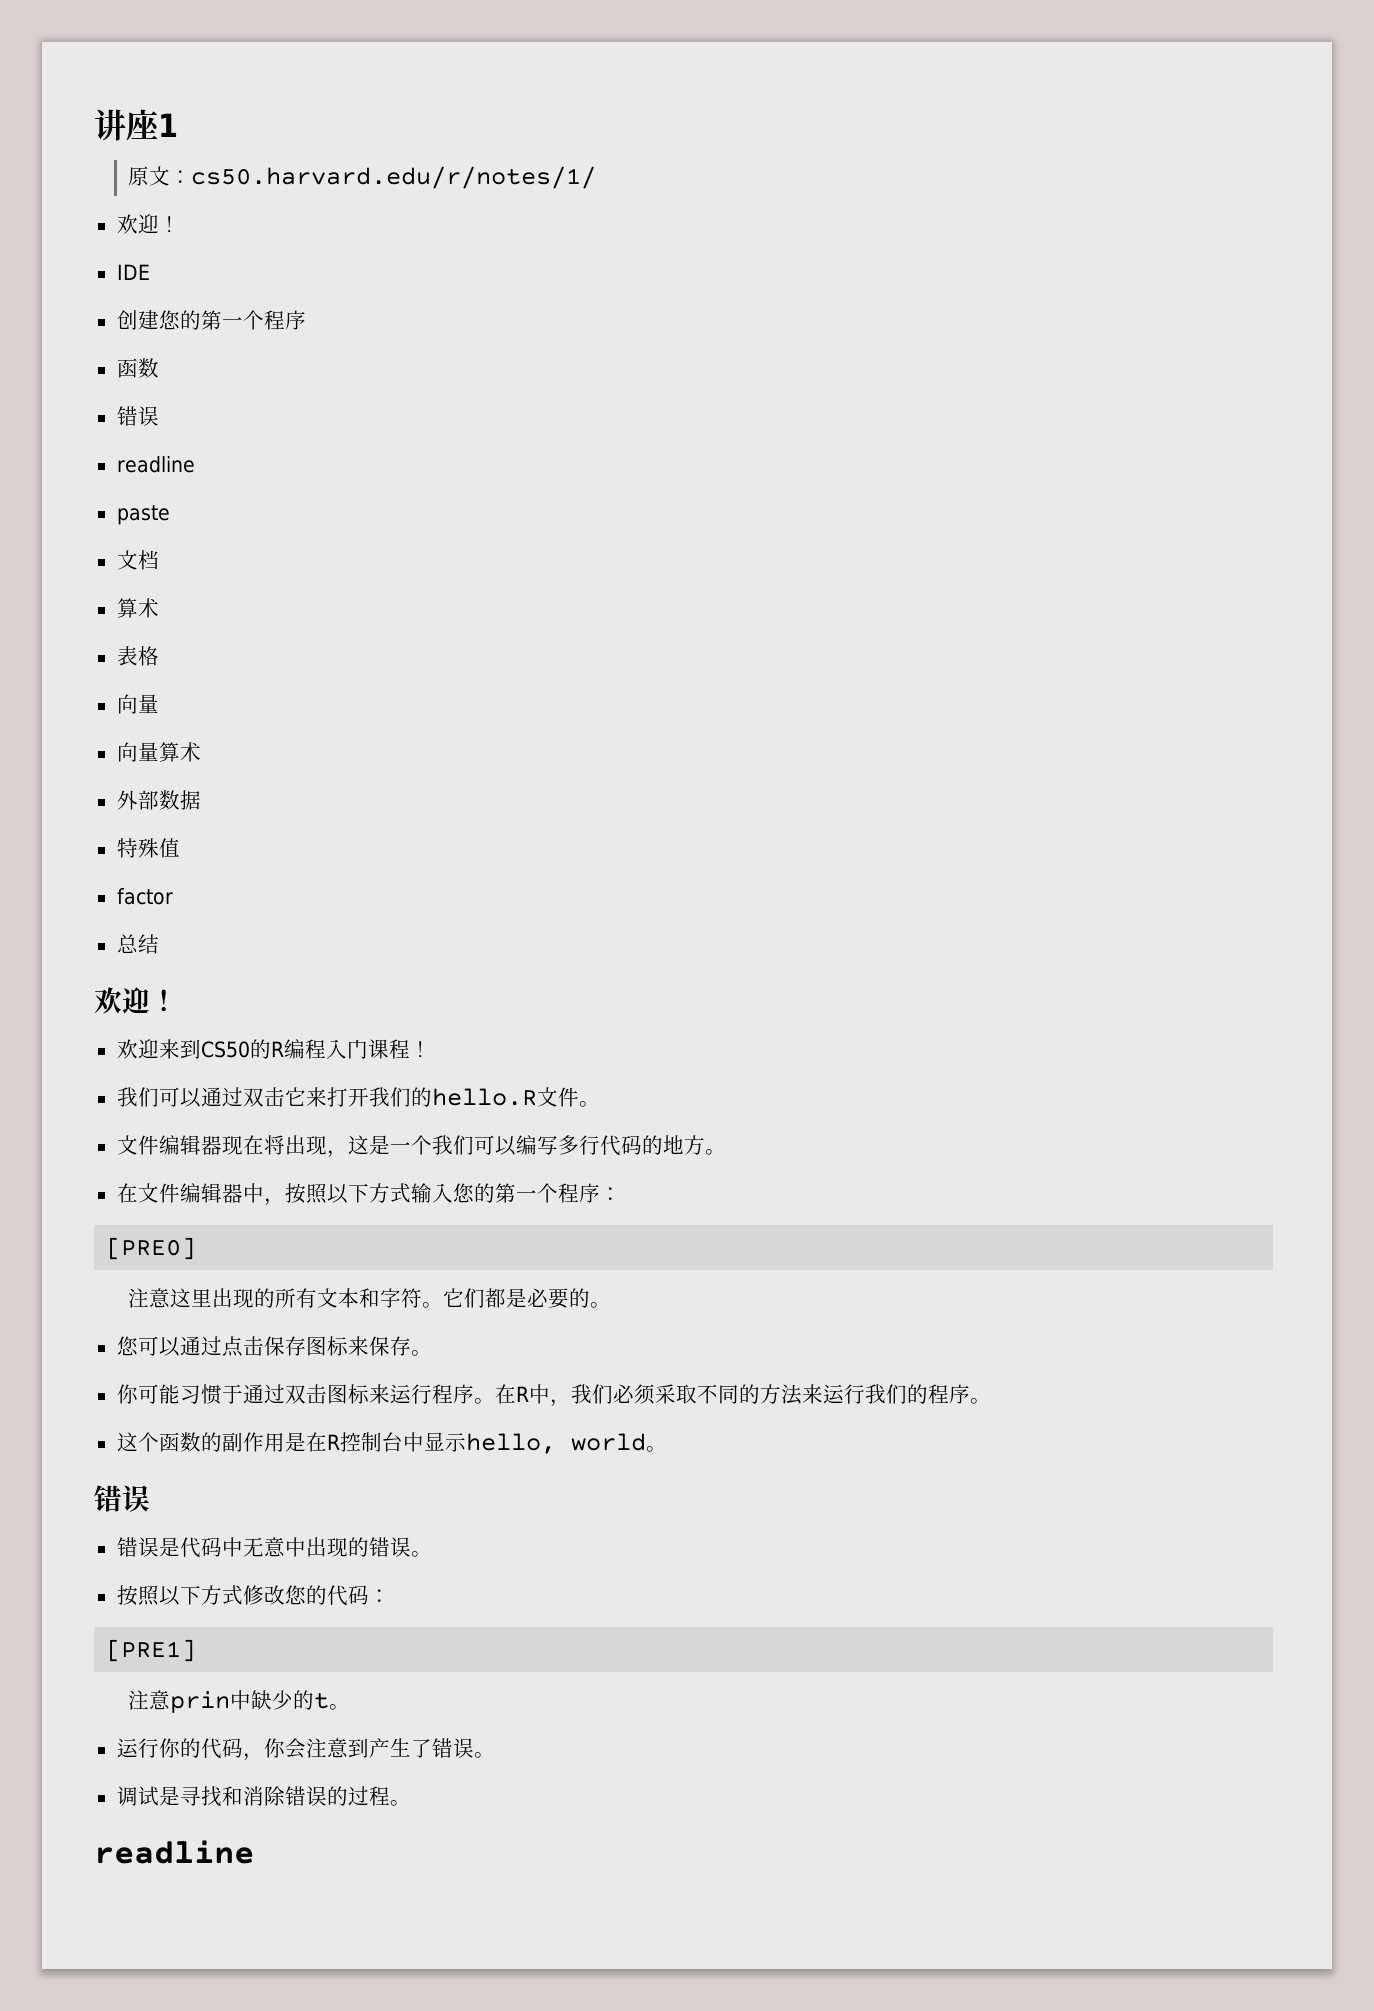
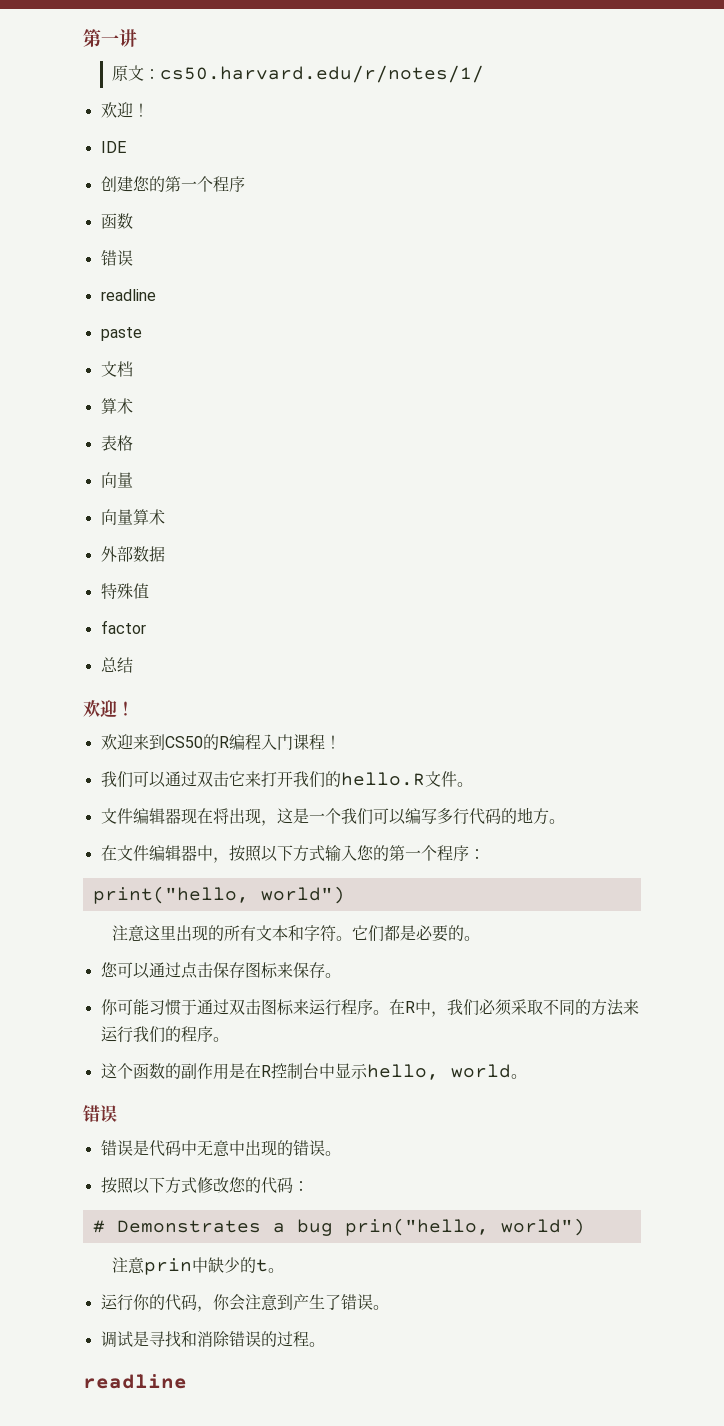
- 讲座1
+ 第一讲
- [PRE0]
+ print("hello, world")
- [PRE1]
+ # Demonstrates a bug prin("hello, world")

